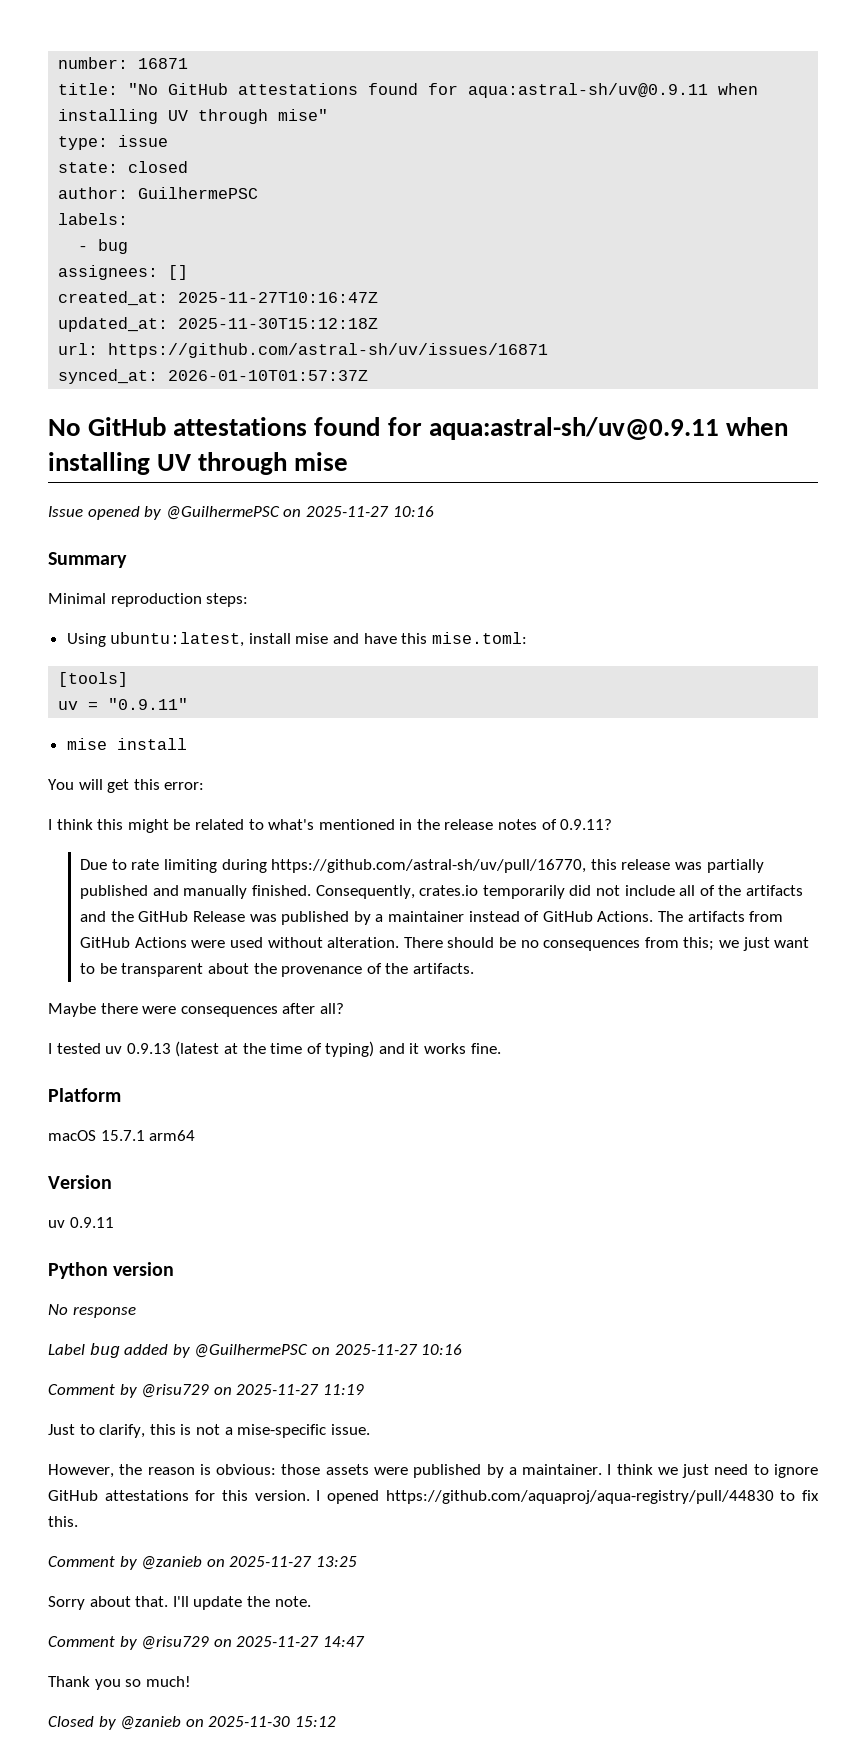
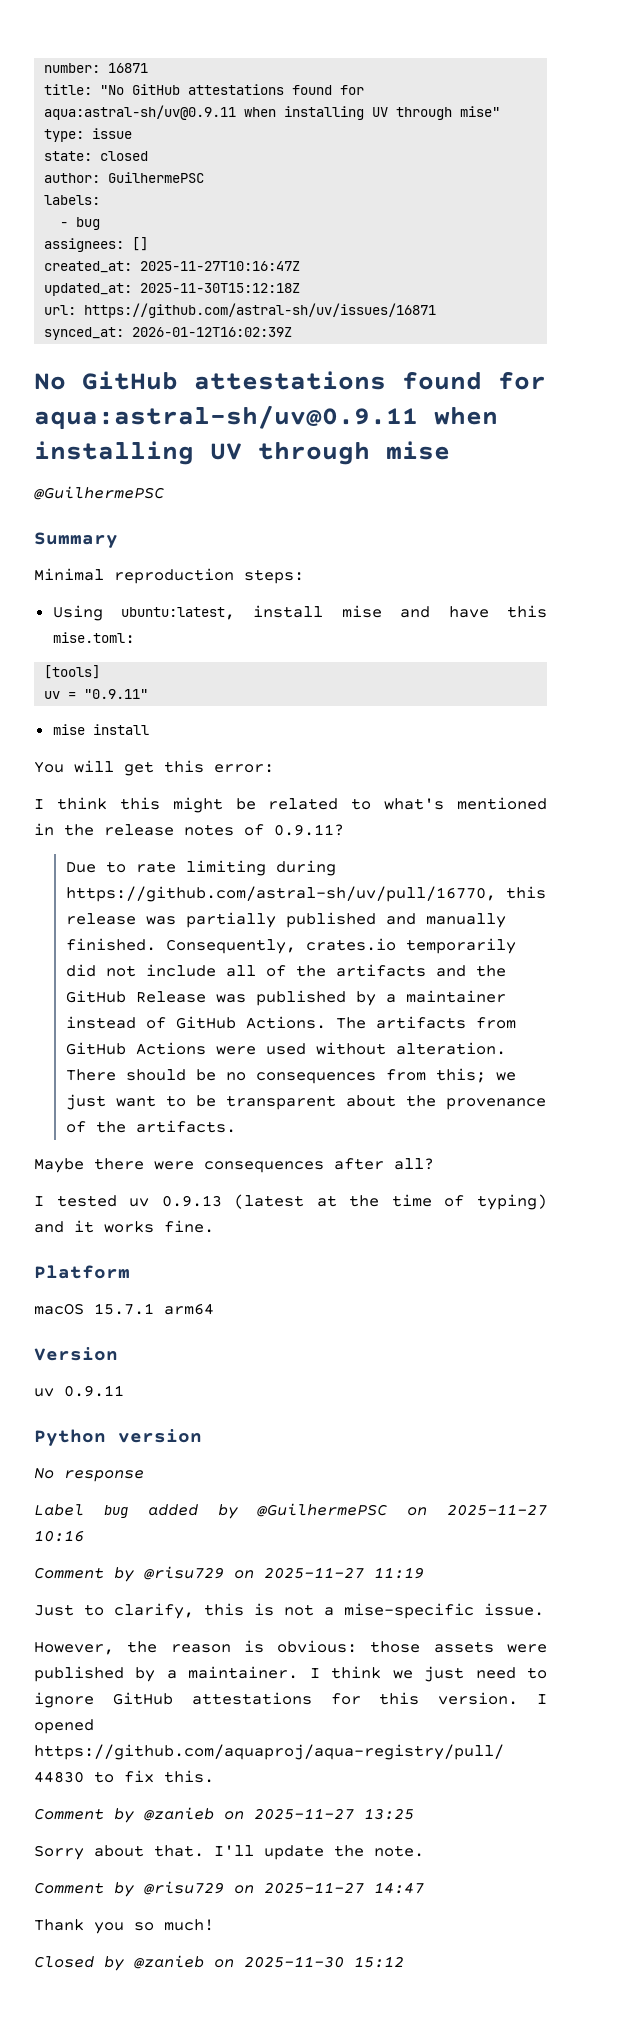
- synced_at: 2026-01-10T01:57:37Z
+ synced_at: 2026-01-12T16:02:39Z
  No GitHub attestations found for aqua:astral-sh/uv@0.9.11 when installing UV through mise
- Issue opened by @GuilhermePSC on 2025-11-27 10:16
+ @GuilhermePSC

